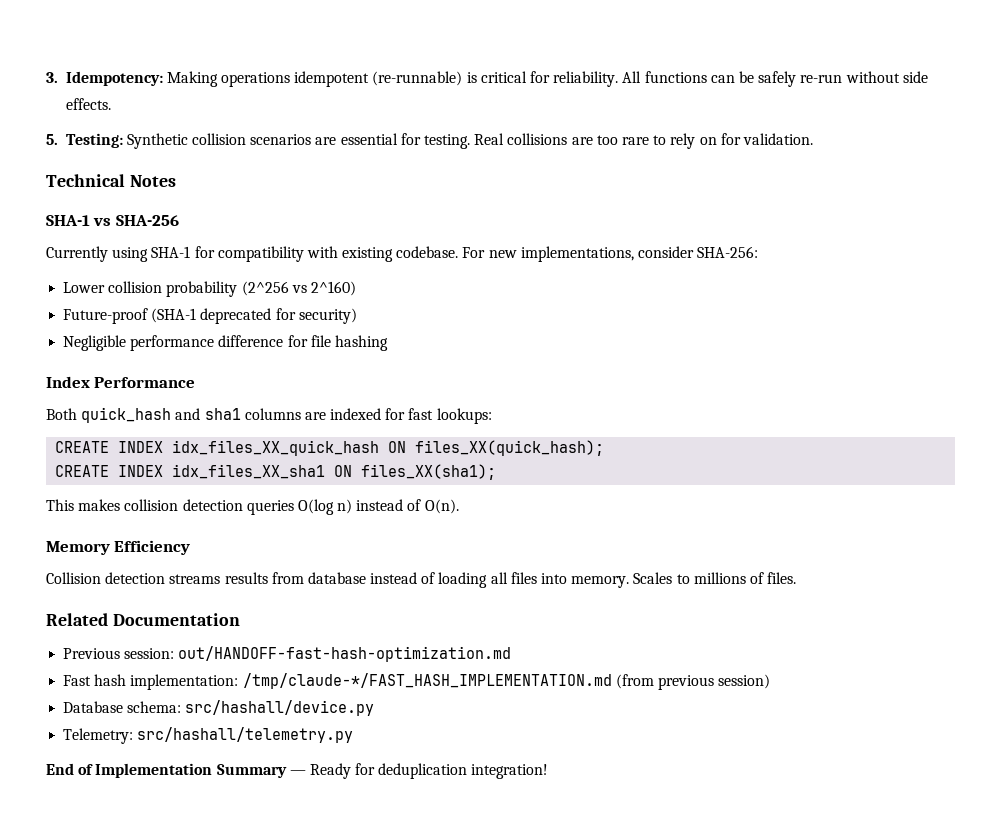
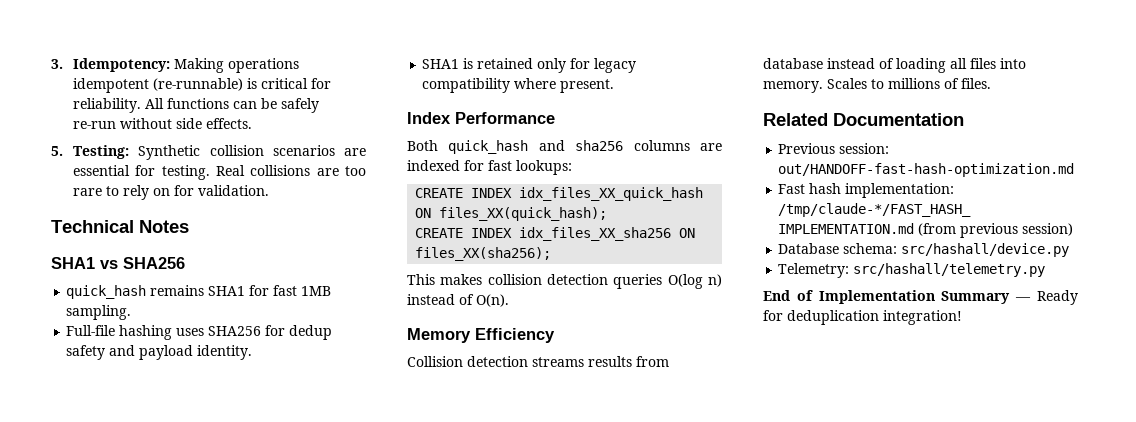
- SHA-1 vs SHA-256
- Currently using SHA-1 for compatibility with existing codebase. For new implementations, consider SHA-256:
- Lower collision probability (2^256 vs 2^160)
- Future-proof (SHA-1 deprecated for security)
- Negligible performance difference for file hashing
+ SHA1 vs SHA256
+ quick_hash remains SHA1 for fast 1MB sampling.
+ Full-file hashing uses SHA256 for dedup safety and payload identity.
+ SHA1 is retained only for legacy compatibility where present.
- Both quick_hash and sha1 columns are indexed for fast lookups:
+ Both quick_hash and sha256 columns are indexed for fast lookups:
- CREATE INDEX idx_files_XX_sha1 ON files_XX(sha1);
+ CREATE INDEX idx_files_XX_sha256 ON files_XX(sha256);

